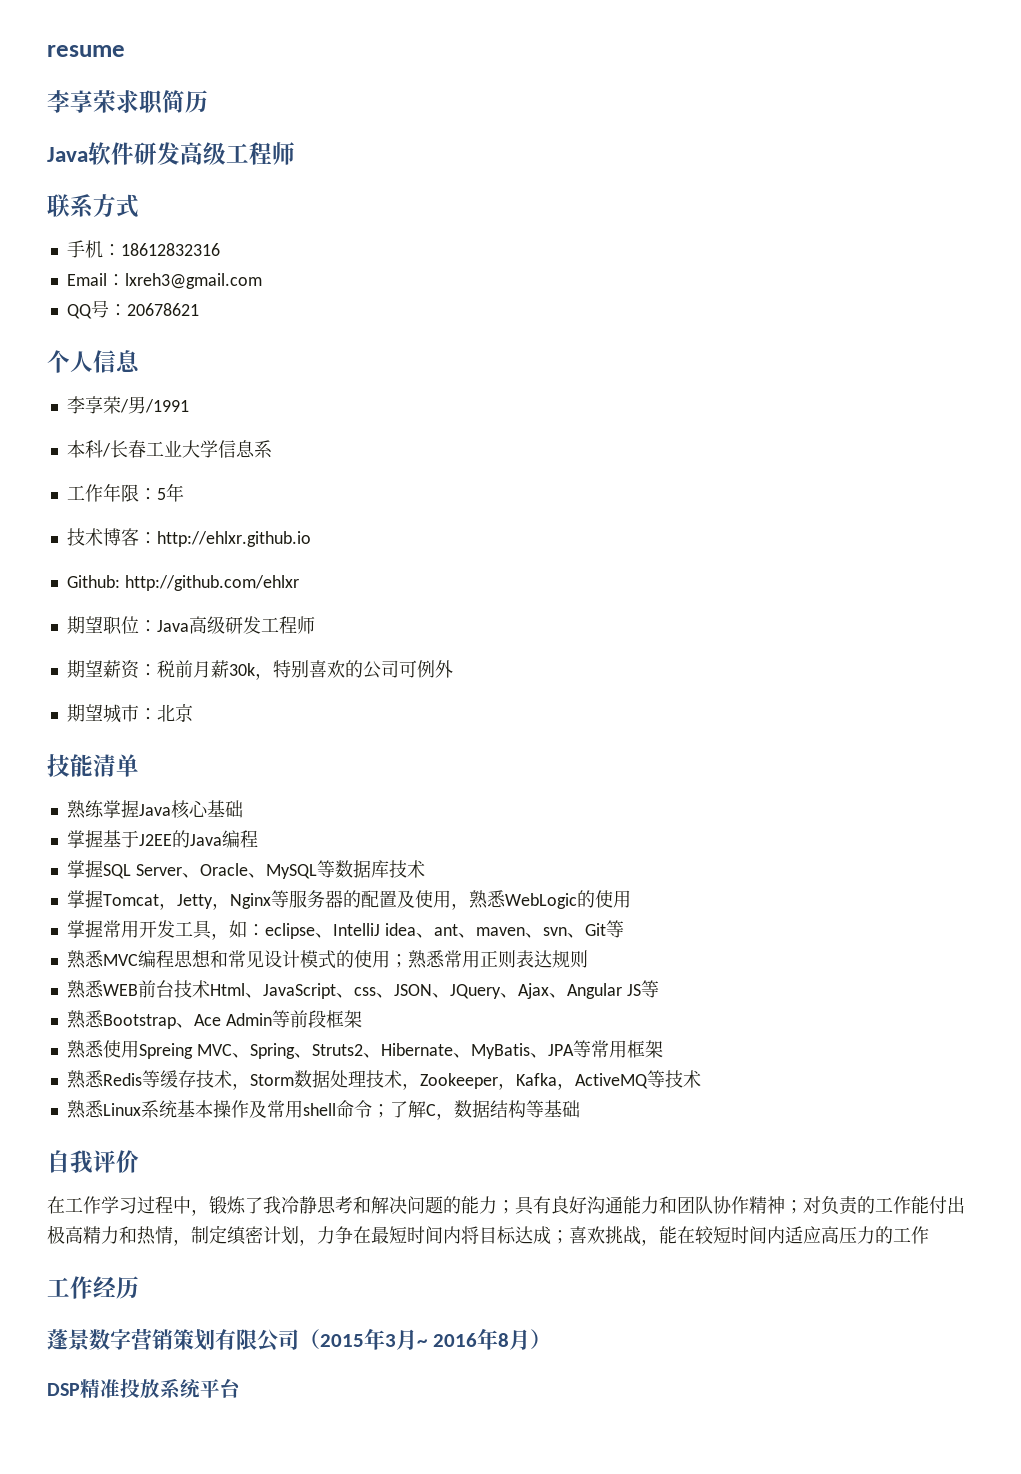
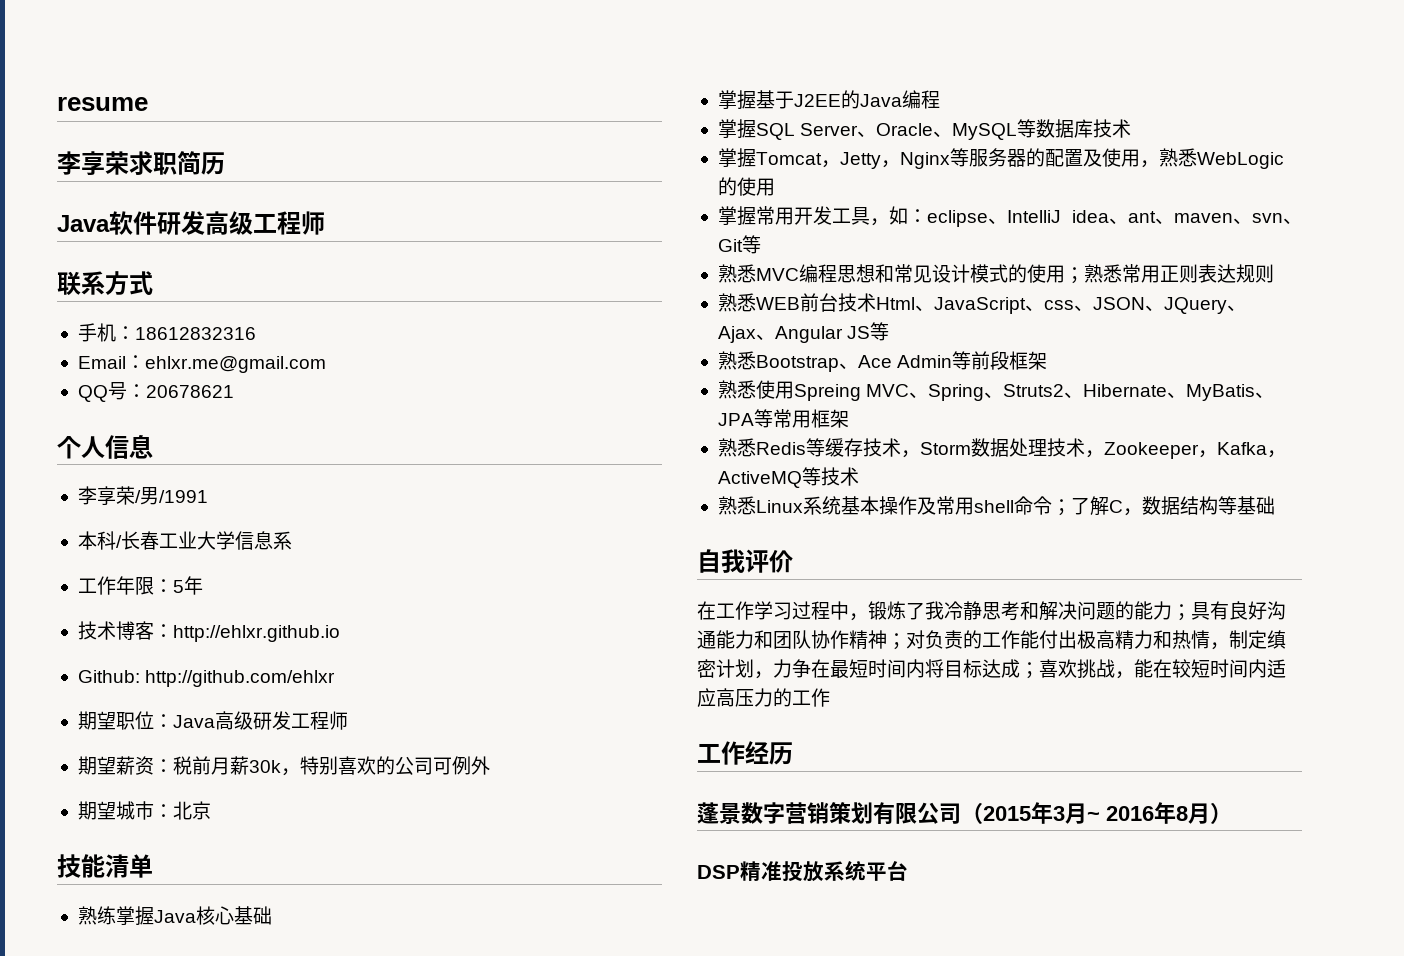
- Email：lxreh3@gmail.com
+ Email：ehlxr.me@gmail.com

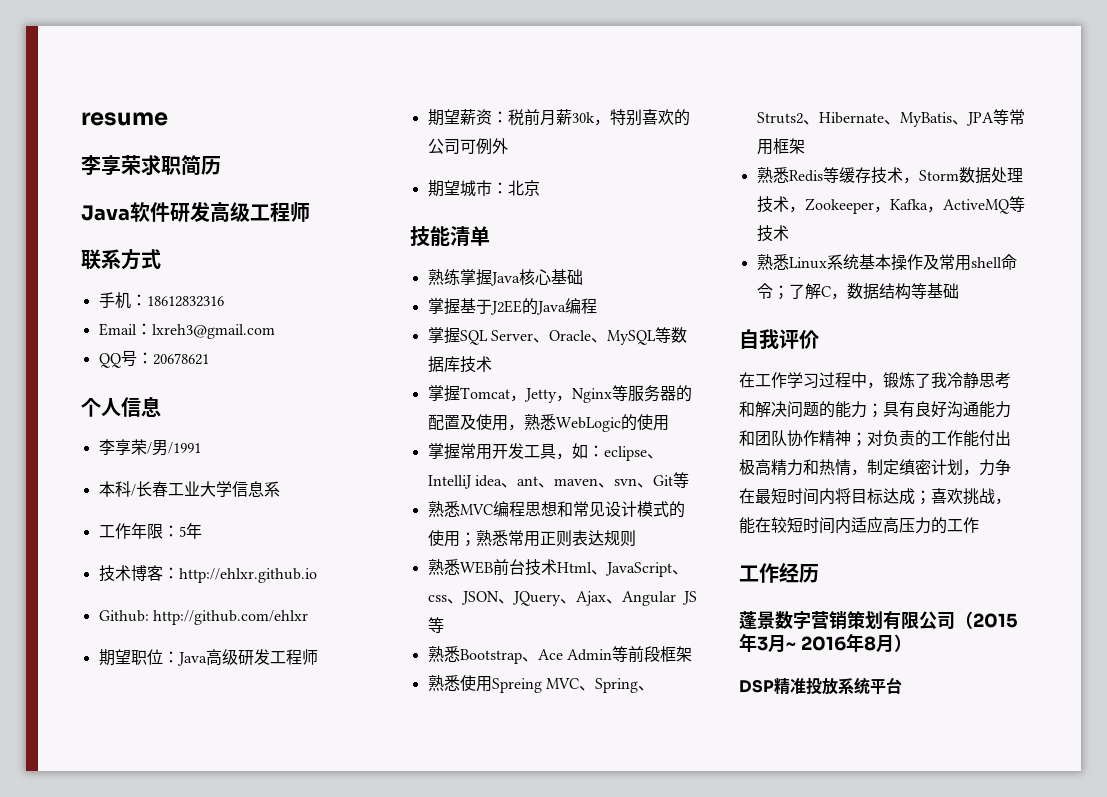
- Email：ehlxr.me@gmail.com
+ Email：lxreh3@gmail.com

